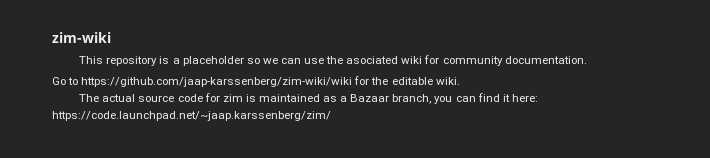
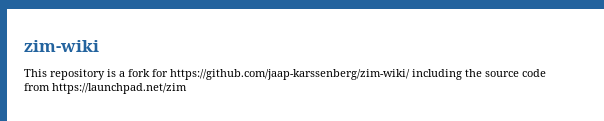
- This repository is a placeholder so we can use the asociated wiki for community documentation.
- Go to https://github.com/jaap-karssenberg/zim-wiki/wiki for the editable wiki.
- The actual source code for zim is maintained as a Bazaar branch, you can find it here: https://code.launchpad.net/~jaap.karssenberg/zim/
+ This repository is a fork for https://github.com/jaap-karssenberg/zim-wiki/ including the source code from https://launchpad.net/zim

